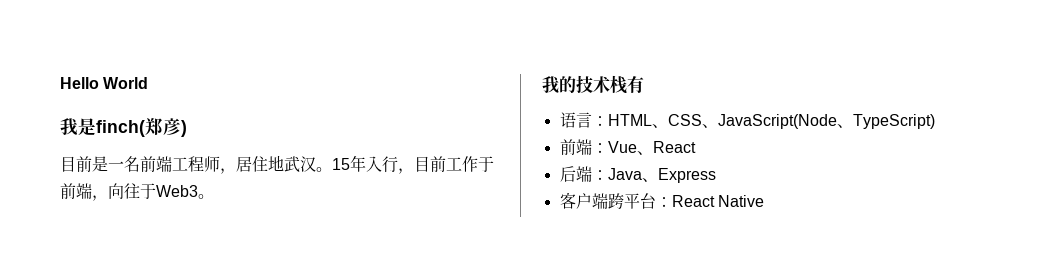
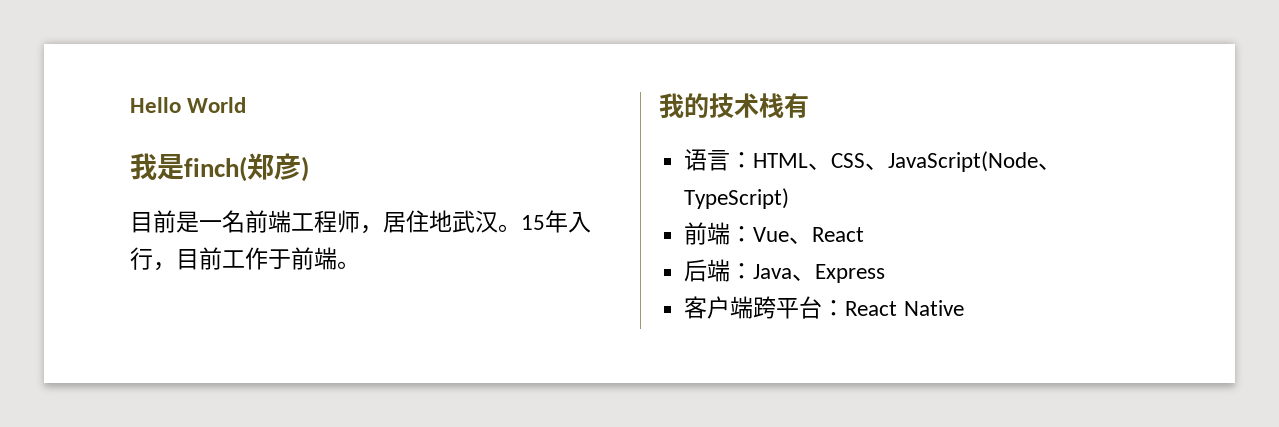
- 15年入行，目前工作于前端，向往于Web3。
+ 15年入行，目前工作于前端。

